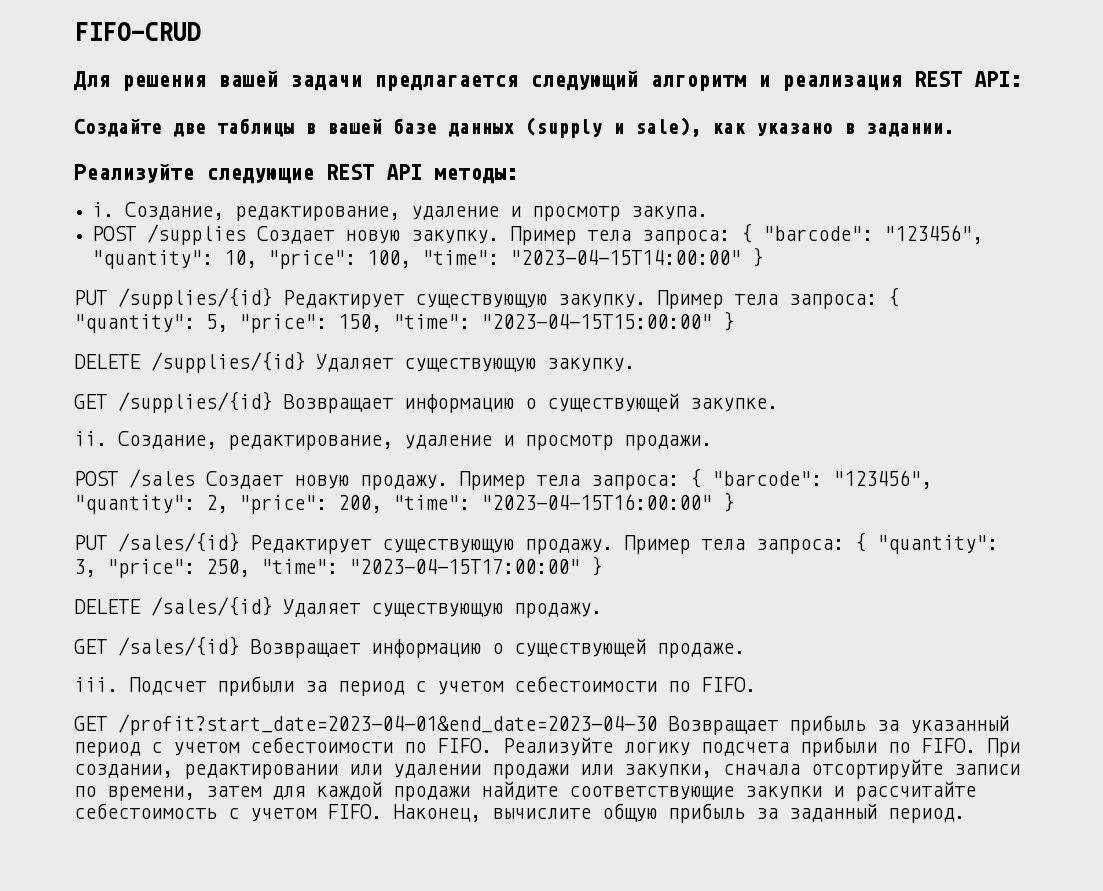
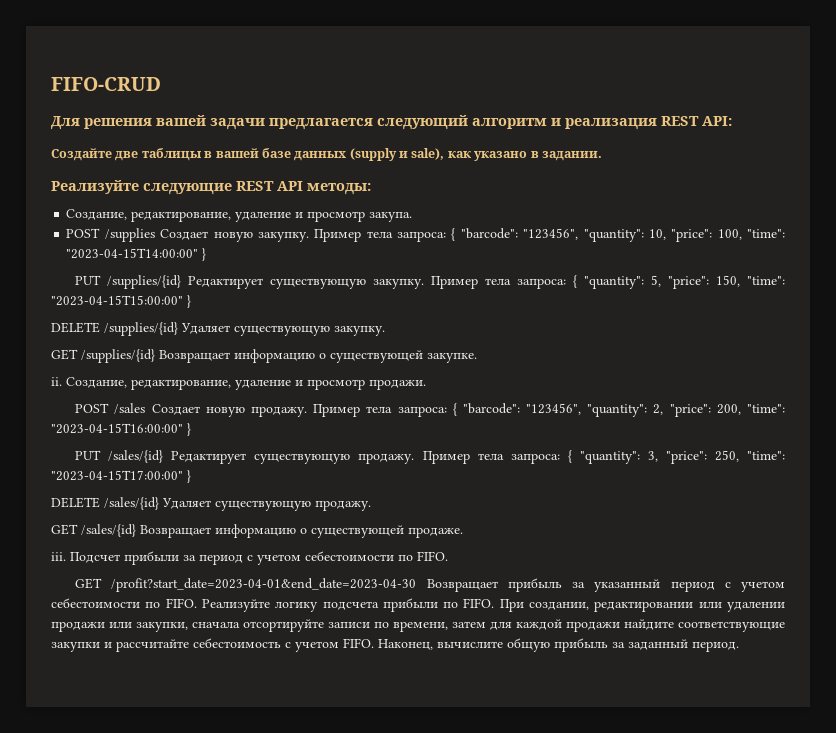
- i.

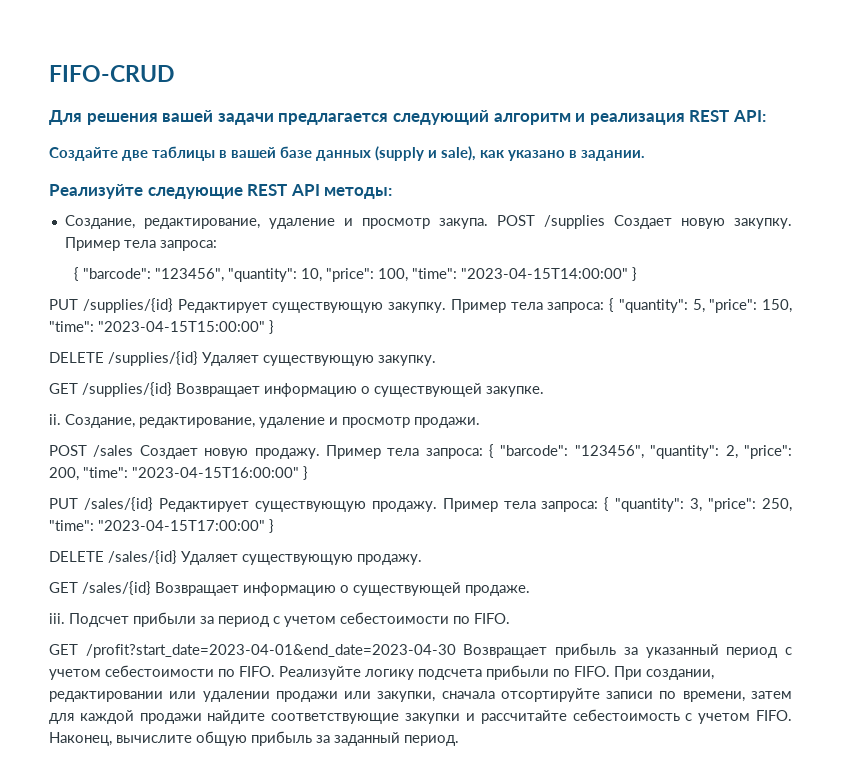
- Создание, редактирование, удаление и просмотр закупа.
- POST /supplies Создает новую закупку. Пример тела запроса: { "barcode": "123456", "quantity": 10, "price": 100, "time": "2023-04-15T14:00:00" }
+ Создание, редактирование, удаление и просмотр закупа. POST /supplies Создает новую закупку. Пример тела запроса:
+ { "barcode": "123456", "quantity": 10, "price": 100, "time": "2023-04-15T14:00:00" }

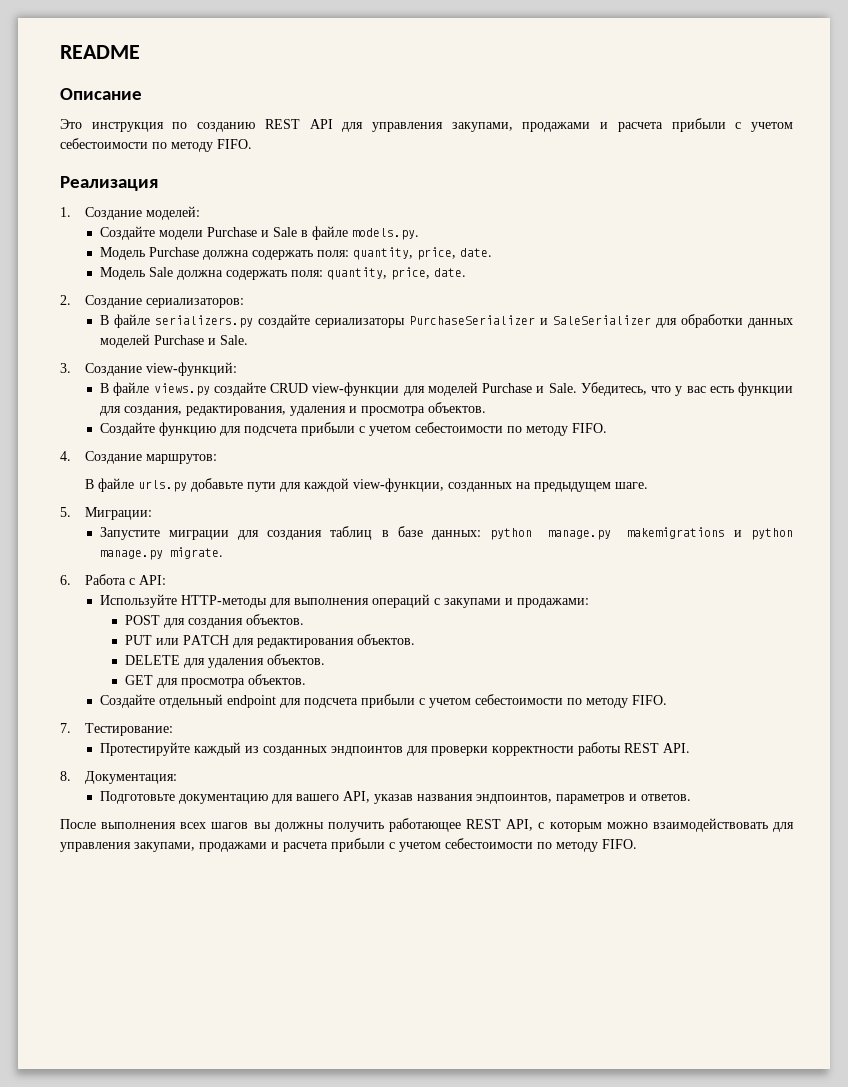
- FIFO-CRUD
- Для решения вашей задачи предлагается следующий алгоритм и реализация REST API:
- Создайте две таблицы в вашей базе данных (supply и sale), как указано в задании.
- Реализуйте следующие REST API методы:
- Создание, редактирование, удаление и просмотр закупа. POST /supplies Создает новую закупку. Пример тела запроса:
- { "barcode": "123456", "quantity": 10, "price": 100, "time": "2023-04-15T14:00:00" }
- PUT /supplies/{id} Редактирует существующую закупку. Пример тела запроса: { "quantity": 5, "price": 150, "time": "2023-04-15T15:00:00" }
- DELETE /supplies/{id} Удаляет существующую закупку.
- GET /supplies/{id} Возвращает информацию о существующей закупке.
- ii. Создание, редактирование, удаление и просмотр продажи.
- POST /sales Создает новую продажу. Пример тела запроса: { "barcode": "123456", "quantity": 2, "price": 200, "time": "2023-04-15T16:00:00" }
- PUT /sales/{id} Редактирует существующую продажу. Пример тела запроса: { "quantity": 3, "price": 250, "time": "2023-04-15T17:00:00" }
- DELETE /sales/{id} Удаляет существующую продажу.
- GET /sales/{id} Возвращает информацию о существующей продаже.
- iii. Подсчет прибыли за период с учетом себестоимости по FIFO.
- GET /profit?start_date=2023-04-01&end_date=2023-04-30 Возвращает прибыль за указанный период с учетом себестоимости по FIFO. Реализуйте логику подсчета прибыли по FIFO. При создании, редактировании или удалении продажи или закупки, сначала отсортируйте записи по времени, затем для каждой продажи найдите соответствующие закупки и рассчитайте себестоимость с учетом FIFO. Наконец, вычислите общую прибыль за заданный период.
+ README
+ Описание
+ Это инструкция по созданию REST API для управления закупами, продажами и расчета прибыли с учетом себестоимости по методу FIFO.
+ Реализация
+ 1. Создание моделей:
+ Создайте модели Purchase и Sale в файле models.py.
+ Модель Purchase должна содержать поля: quantity, price, date.
+ Модель Sale должна содержать поля: quantity, price, date.
+ 2. Создание сериализаторов:
+ В файле serializers.py создайте сериализаторы PurchaseSerializer и SaleSerializer для обработки данных моделей Purchase и Sale.
+ 3. Создание view-функций:
+ В файле views.py создайте CRUD view-функции для моделей Purchase и Sale. Убедитесь, что у вас есть функции для создания, редактирования, удаления и просмотра объектов.
+ Создайте функцию для подсчета прибыли с учетом себестоимости по методу FIFO.
+ 4. Создание маршрутов:
+ В файле urls.py добавьте пути для каждой view-функции, созданных на предыдущем шаге.
+ 5. Миграции:
+ Запустите миграции для создания таблиц в базе данных: python manage.py makemigrations и python manage.py migrate.
+ 6. Работа с API:
+ Используйте HTTP-методы для выполнения операций с закупами и продажами:
+ POST для создания объектов.
+ PUT или PATCH для редактирования объектов.
+ DELETE для удаления объектов.
+ GET для просмотра объектов.
+ Создайте отдельный endpoint для подсчета прибыли с учетом себестоимости по методу FIFO.
+ 7. Тестирование:
+ Протестируйте каждый из созданных эндпоинтов для проверки корректности работы REST API.
+ 8. Документация:
+ Подготовьте документацию для вашего API, указав названия эндпоинтов, параметров и ответов.
+ После выполнения всех шагов вы должны получить работающее REST API, с которым можно взаимодействовать для управления закупами, продажами и расчета прибыли с учетом себестоимости по методу FIFO.

